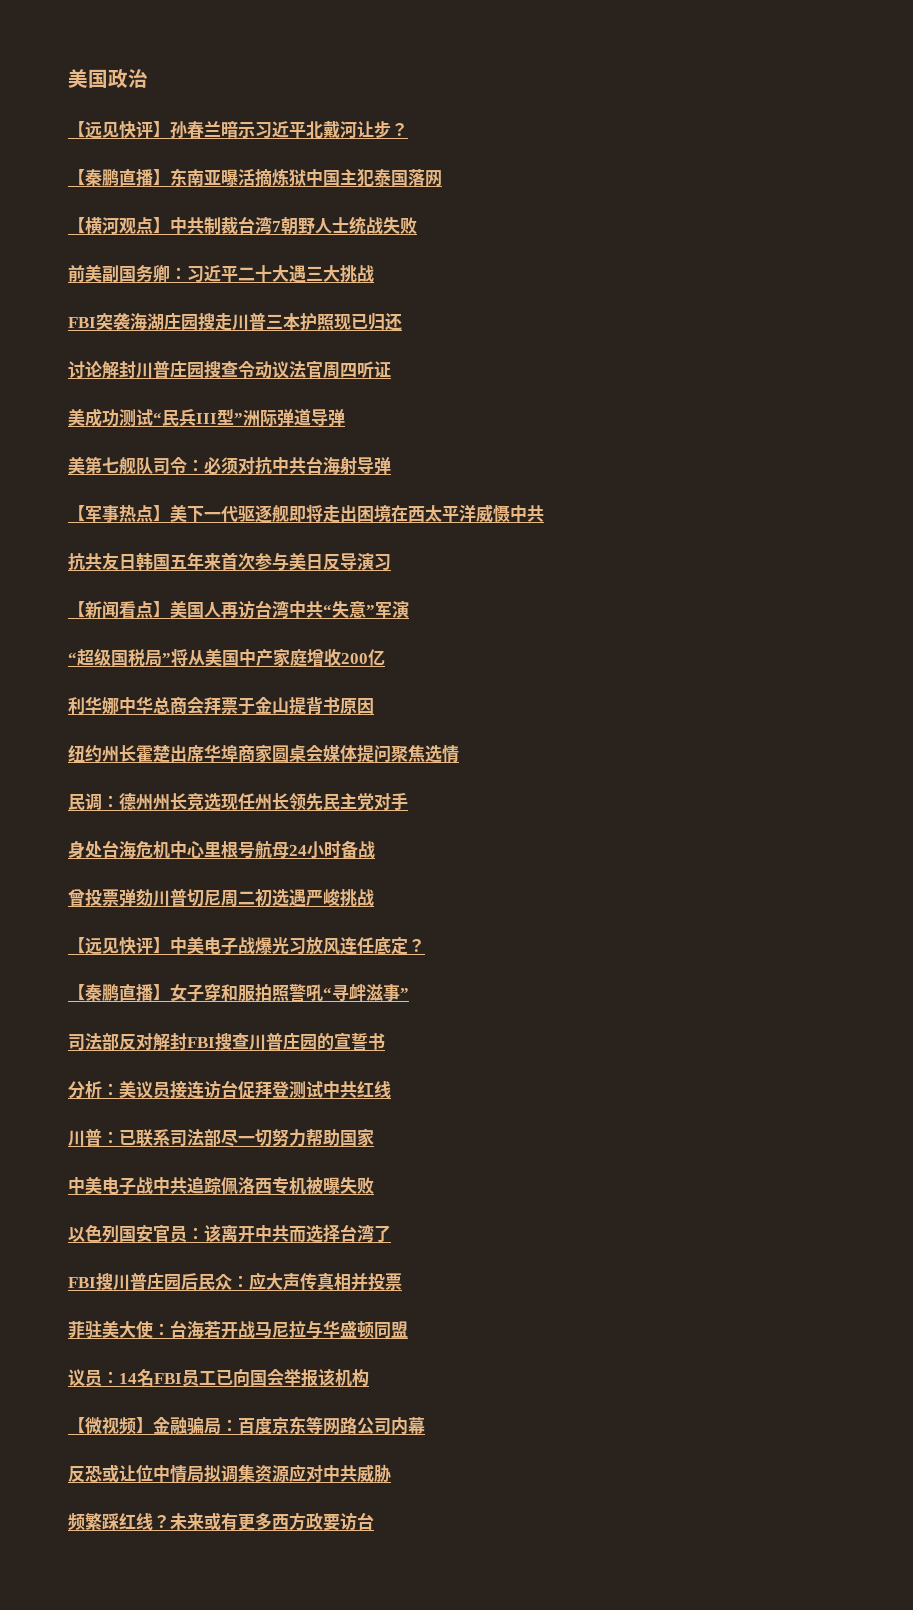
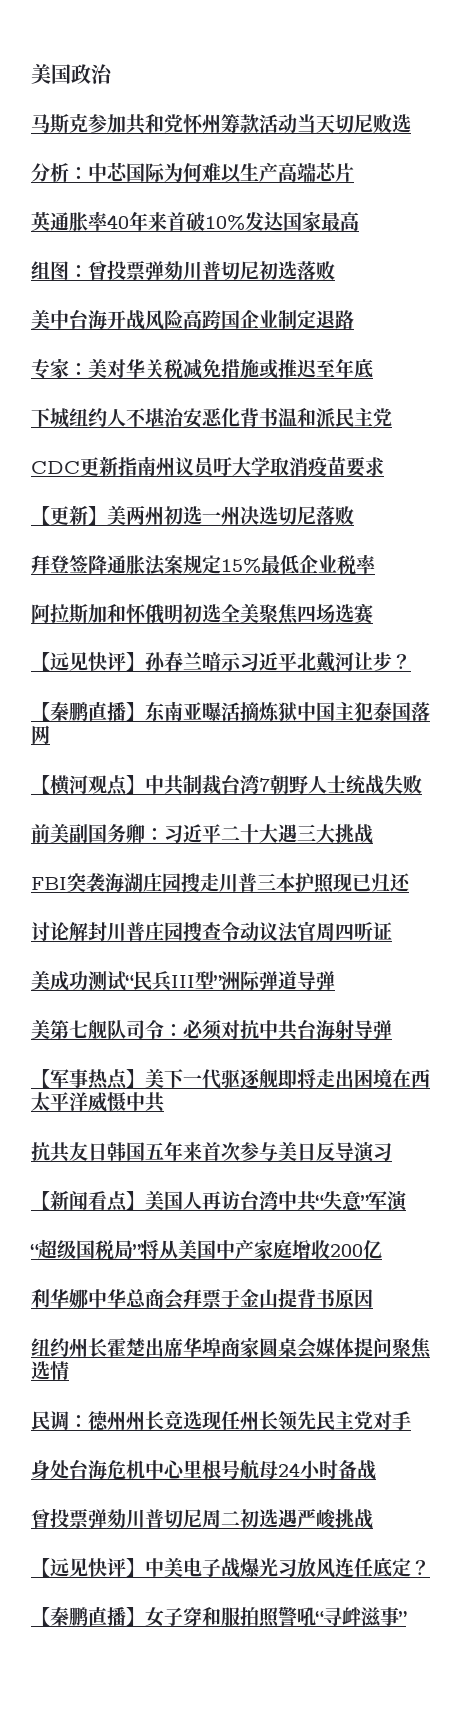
+ 马斯克参加共和党怀州筹款活动当天切尼败选
+ 分析：中芯国际为何难以生产高端芯片
+ 英通胀率40年来首破10%发达国家最高
+ 组图：曾投票弹劾川普切尼初选落败
+ 美中台海开战风险高跨国企业制定退路
+ 专家：美对华关税减免措施或推迟至年底
+ 下城纽约人不堪治安恶化背书温和派民主党
+ CDC更新指南州议员吁大学取消疫苗要求
+ 【更新】美两州初选一州决选切尼落败
+ 拜登签降通胀法案规定15%最低企业税率
+ 阿拉斯加和怀俄明初选全美聚焦四场选赛
- 司法部反对解封FBI搜查川普庄园的宣誓书
- 分析：美议员接连访台促拜登测试中共红线
- 川普：已联系司法部尽一切努力帮助国家
- 中美电子战中共追踪佩洛西专机被曝失败
- 以色列国安官员：该离开中共而选择台湾了
- FBI搜川普庄园后民众：应大声传真相并投票
- 菲驻美大使：台海若开战马尼拉与华盛顿同盟
- 议员：14名FBI员工已向国会举报该机构
- 【微视频】金融骗局：百度京东等网路公司内幕
- 反恐或让位中情局拟调集资源应对中共威胁
- 频繁踩红线？未来或有更多西方政要访台

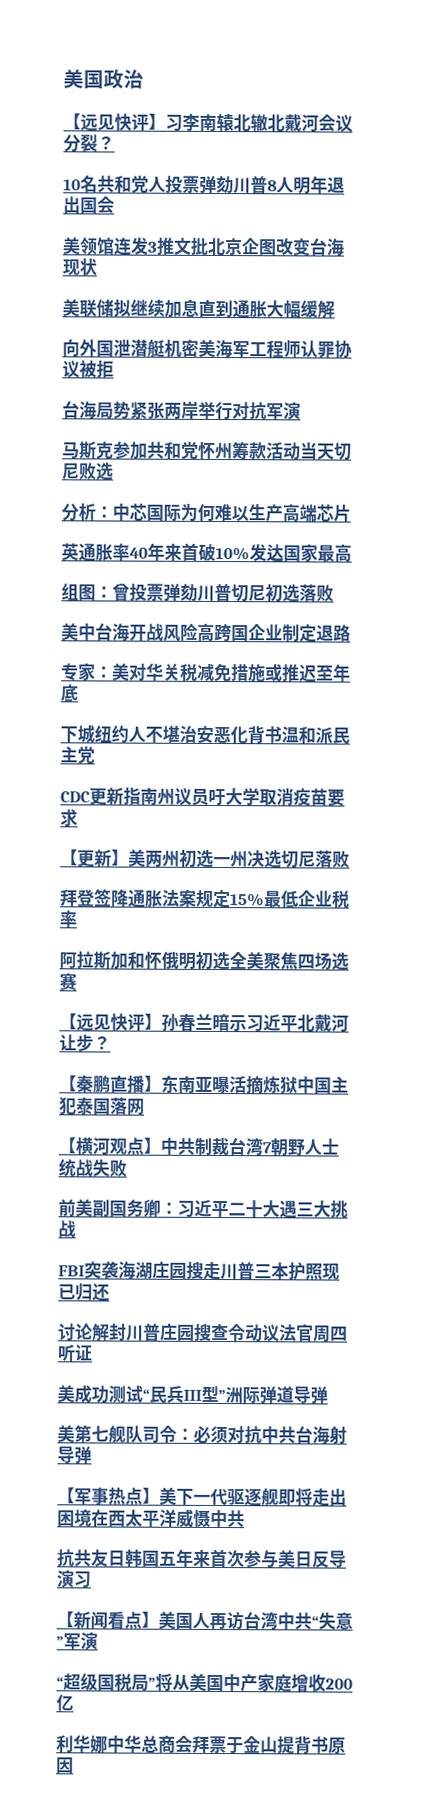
+ 【远见快评】习李南辕北辙北戴河会议分裂？
+ 10名共和党人投票弹劾川普8人明年退出国会
+ 美领馆连发3推文批北京企图改变台海现状
+ 美联储拟继续加息直到通胀大幅缓解
+ 向外国泄潜艇机密美海军工程师认罪协议被拒
+ 台海局势紧张两岸举行对抗军演
- 纽约州长霍楚出席华埠商家圆桌会媒体提问聚焦选情
- 民调：德州州长竞选现任州长领先民主党对手
- 身处台海危机中心里根号航母24小时备战
- 曾投票弹劾川普切尼周二初选遇严峻挑战
- 【远见快评】中美电子战爆光习放风连任底定？
- 【秦鹏直播】女子穿和服拍照警吼“寻衅滋事”

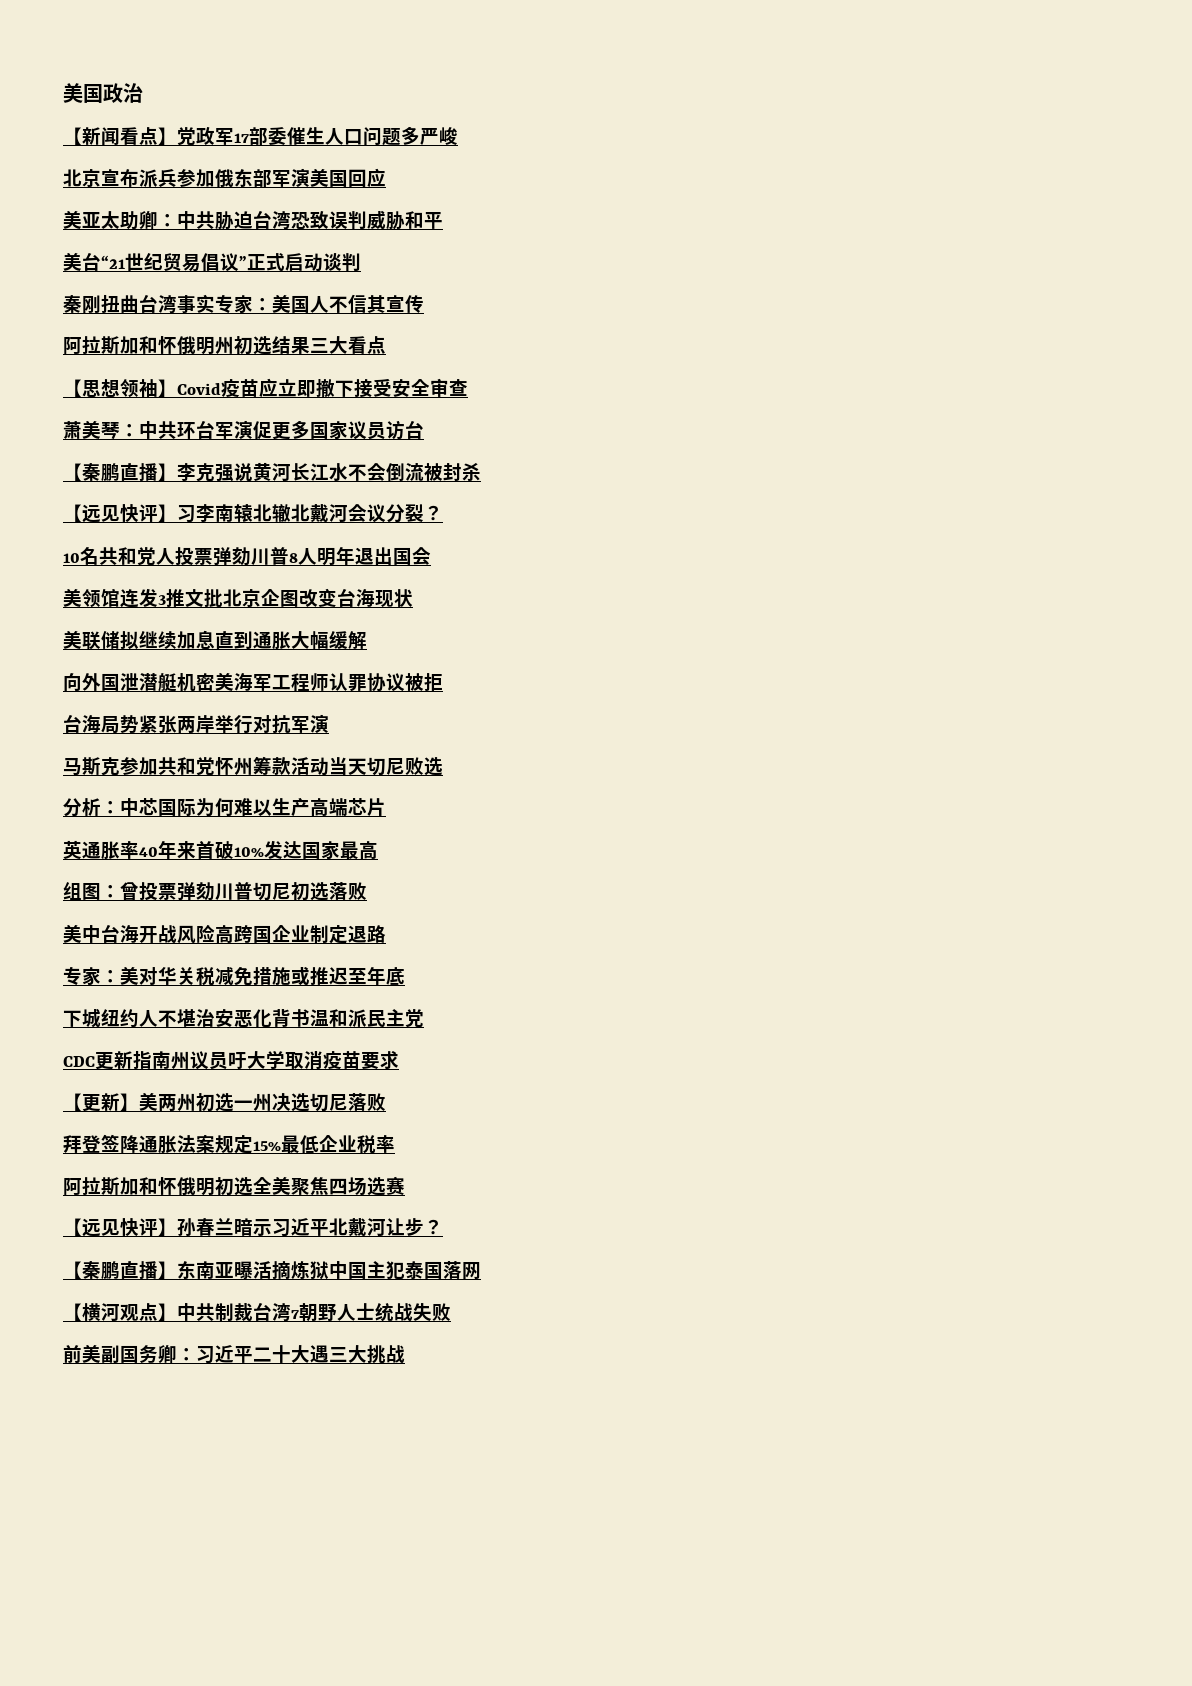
+ 【新闻看点】党政军17部委催生人口问题多严峻
+ 北京宣布派兵参加俄东部军演美国回应
+ 美亚太助卿：中共胁迫台湾恐致误判威胁和平
+ 美台“21世纪贸易倡议”正式启动谈判
+ 秦刚扭曲台湾事实专家：美国人不信其宣传
+ 阿拉斯加和怀俄明州初选结果三大看点
+ 【思想领袖】Covid疫苗应立即撤下接受安全审查
+ 萧美琴：中共环台军演促更多国家议员访台
+ 【秦鹏直播】李克强说黄河长江水不会倒流被封杀
- FBI突袭海湖庄园搜走川普三本护照现已归还
- 讨论解封川普庄园搜查令动议法官周四听证
- 美成功测试“民兵III型”洲际弹道导弹
- 美第七舰队司令：必须对抗中共台海射导弹
- 【军事热点】美下一代驱逐舰即将走出困境在西太平洋威慑中共
- 抗共友日韩国五年来首次参与美日反导演习
- 【新闻看点】美国人再访台湾中共“失意”军演
- “超级国税局”将从美国中产家庭增收200亿
- 利华娜中华总商会拜票于金山提背书原因

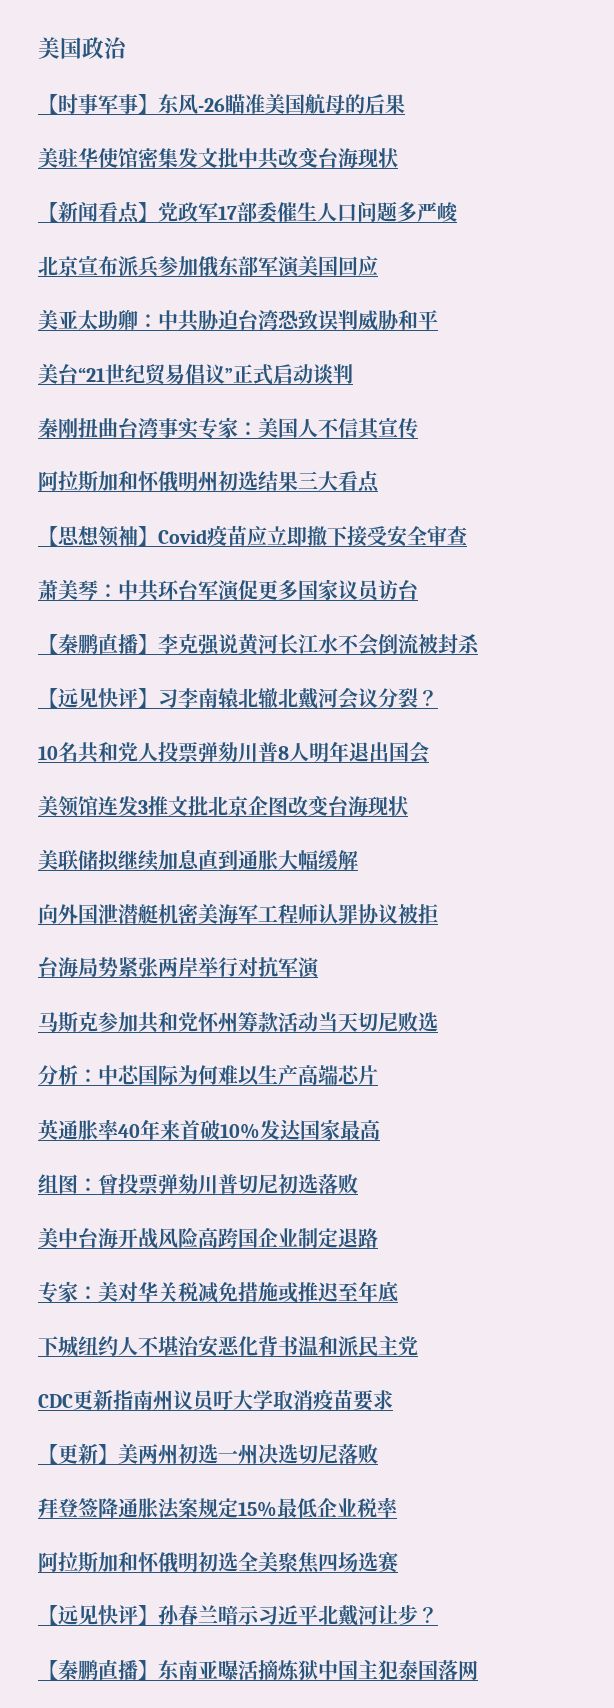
+ 【时事军事】东风-26瞄准美国航母的后果
+ 美驻华使馆密集发文批中共改变台海现状
- 【横河观点】中共制裁台湾7朝野人士统战失败
- 前美副国务卿：习近平二十大遇三大挑战

